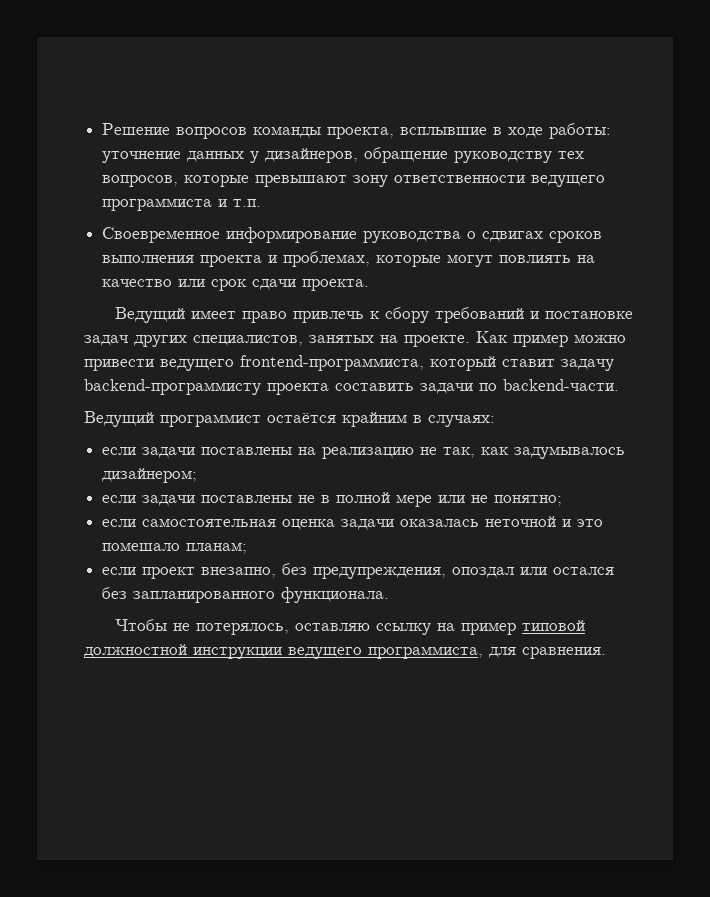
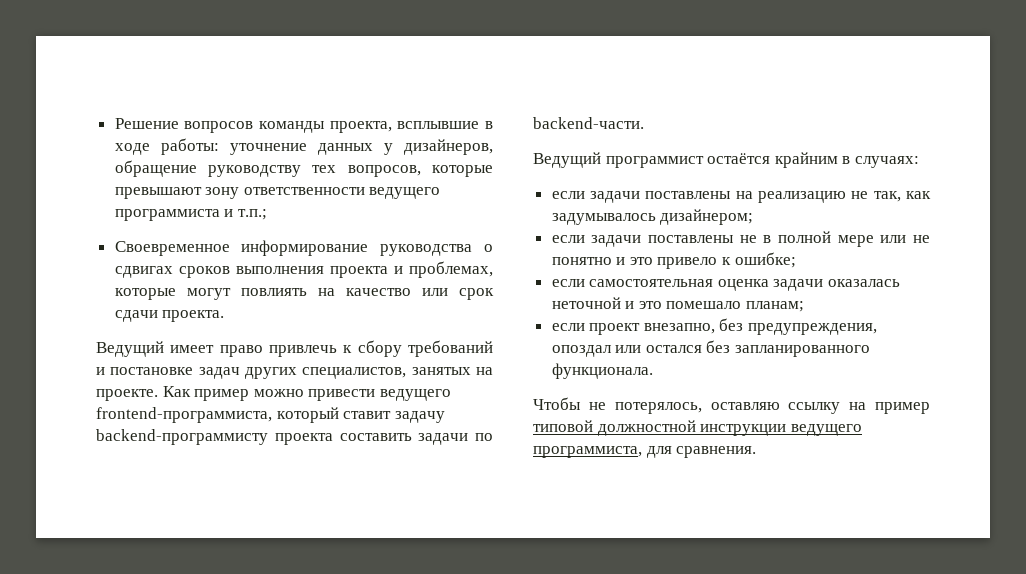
- Решение вопросов команды проекта, всплывшие в ходе работы: уточнение данных у дизайнеров, обращение руководству тех вопросов, которые превышают зону ответственности ведущего программиста и т.п.
+ Решение вопросов команды проекта, всплывшие в ходе работы: уточнение данных у дизайнеров, обращение руководству тех вопросов, которые превышают зону ответственности ведущего программиста и т.п.;
- если задачи поставлены не в полной мере или не понятно;
+ если задачи поставлены не в полной мере или не понятно и это привело к ошибке;

